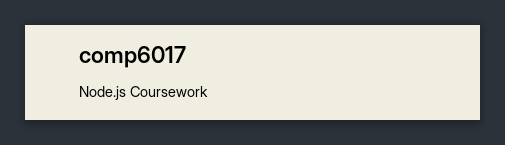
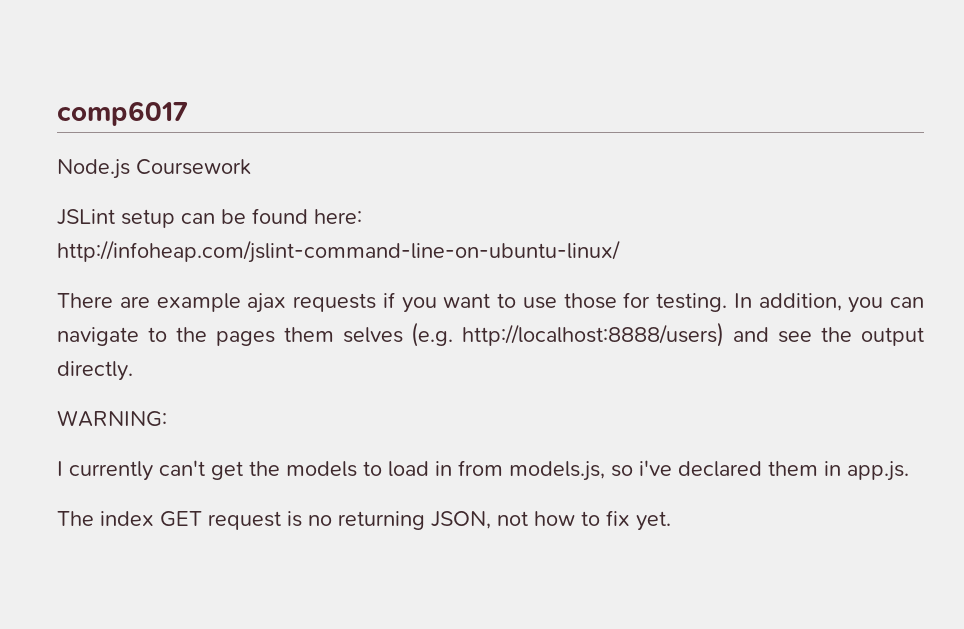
+ JSLint setup can be found here: http://infoheap.com/jslint-command-line-on-ubuntu-linux/
+ There are example ajax requests if you want to use those for testing. In addition, you can navigate to the pages them selves (e.g. http://localhost:8888/users) and see the output directly.
+ WARNING:
+ I currently can't get the models to load in from models.js, so i've declared them in app.js.
+ The index GET request is no returning JSON, not how to fix yet.

